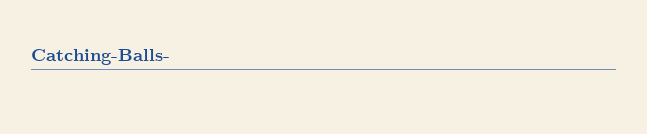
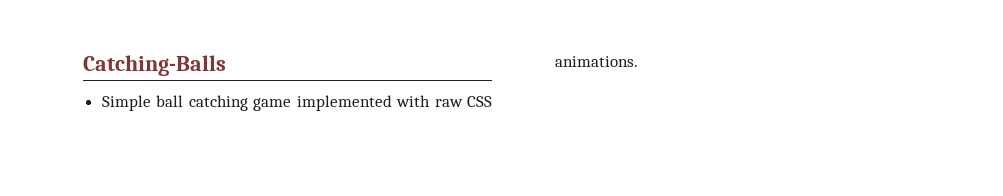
- Catching-Balls-
+ Catching-Balls
+ Simple ball catching game implemented with raw CSS animations.

